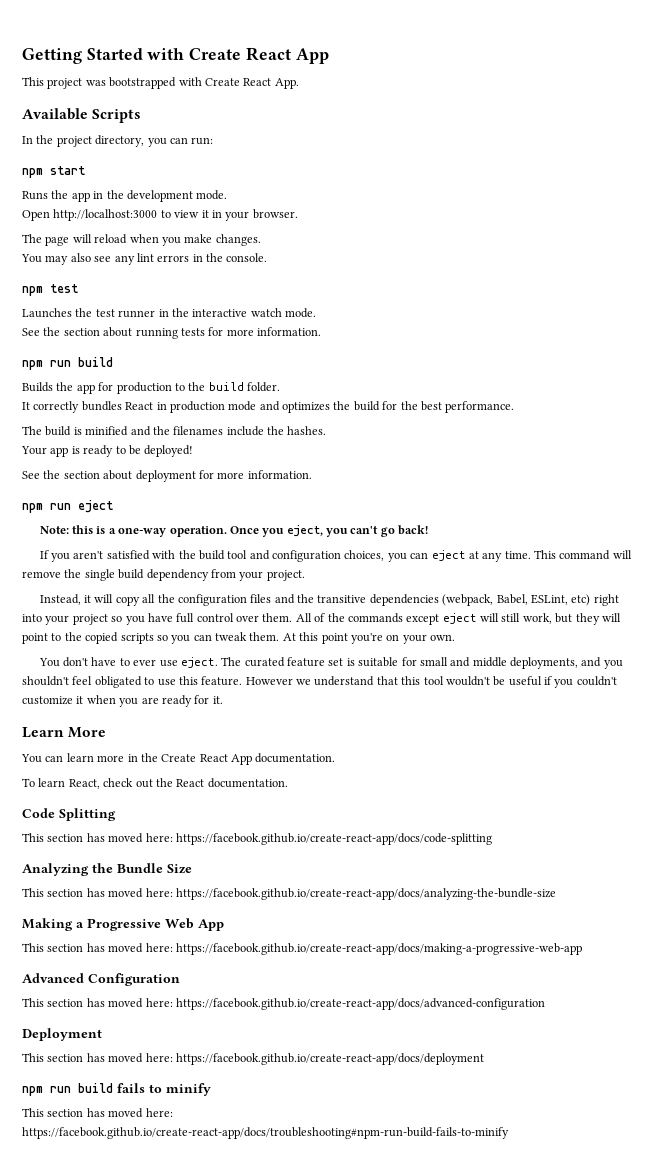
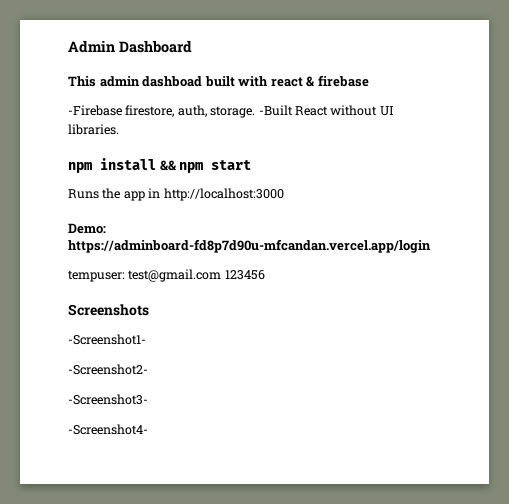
- Getting Started with Create React App
- This project was bootstrapped with Create React App.
- Available Scripts
- In the project directory, you can run:
- npm start
+ Admin Dashboard
+ This admin dashboad built with react & firebase
+ -Firebase firestore, auth, storage. -Built React without UI libraries.
+ npm install && npm start
- Runs the app in the development mode.
- Open http://localhost:3000 to view it in your browser.
- The page will reload when you make changes.
- You may also see any lint errors in the console.
- npm test
- Launches the test runner in the interactive watch mode.
- See the section about running tests for more information.
- npm run build
- Builds the app for production to the build folder.
- It correctly bundles React in production mode and optimizes the build for the best performance.
- The build is minified and the filenames include the hashes.
- Your app is ready to be deployed!
- See the section about deployment for more information.
- npm run eject
- Note: this is a one-way operation. Once you eject, you can't go back!
- If you aren't satisfied with the build tool and configuration choices, you can eject at any time. This command will remove the single build dependency from your project.
- Instead, it will copy all the configuration files and the transitive dependencies (webpack, Babel, ESLint, etc) right into your project so you have full control over them. All of the commands except eject will still work, but they will point to the copied scripts so you can tweak them. At this point you're on your own.
- You don't have to ever use eject. The curated feature set is suitable for small and middle deployments, and you shouldn't feel obligated to use this feature. However we understand that this tool wouldn't be useful if you couldn't customize it when you are ready for it.
- Learn More
- You can learn more in the Create React App documentation.
- To learn React, check out the React documentation.
- Code Splitting
- This section has moved here: https://facebook.github.io/create-react-app/docs/code-splitting
- Analyzing the Bundle Size
- This section has moved here: https://facebook.github.io/create-react-app/docs/analyzing-the-bundle-size
- Making a Progressive Web App
- This section has moved here: https://facebook.github.io/create-react-app/docs/making-a-progressive-web-app
- Advanced Configuration
- This section has moved here: https://facebook.github.io/create-react-app/docs/advanced-configuration
- Deployment
- This section has moved here: https://facebook.github.io/create-react-app/docs/deployment
- npm run build fails to minify
- This section has moved here: https://facebook.github.io/create-react-app/docs/troubleshooting#npm-run-build-fails-to-minify
+ Runs the app in http://localhost:3000
+ Demo: https://adminboard-fd8p7d90u-mfcandan.vercel.app/login
+ tempuser: test@gmail.com 123456
+ Screenshots
+ -Screenshot1-
+ -Screenshot2-
+ -Screenshot3-
+ -Screenshot4-

